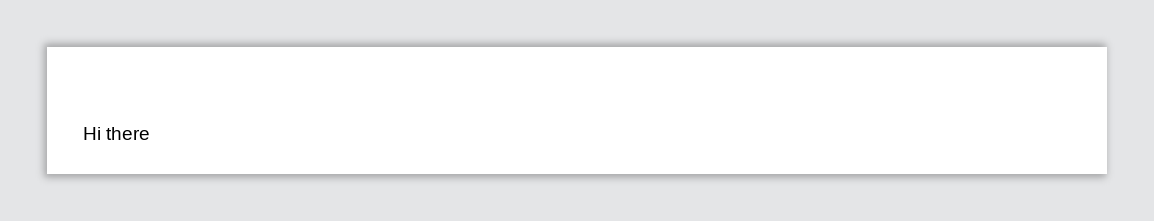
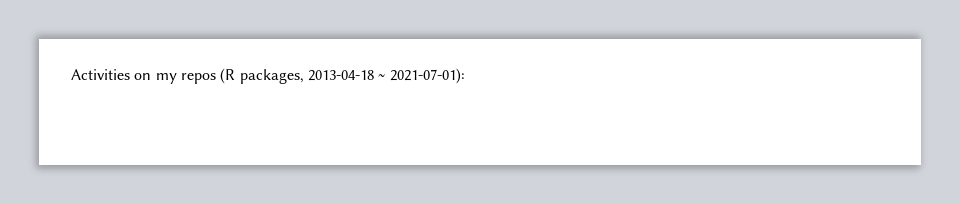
- Hi there
+ Activities on my repos (R packages, 2013-04-18 ~ 2021-07-01):

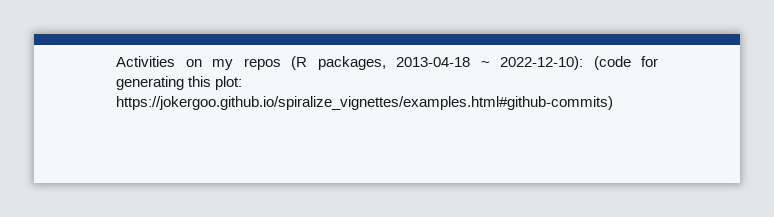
- Activities on my repos (R packages, 2013-04-18 ~ 2021-07-01):
+ Activities on my repos (R packages, 2013-04-18 ~ 2022-12-10): (code for generating this plot: https://jokergoo.github.io/spiralize_vignettes/examples.html#github-commits)

